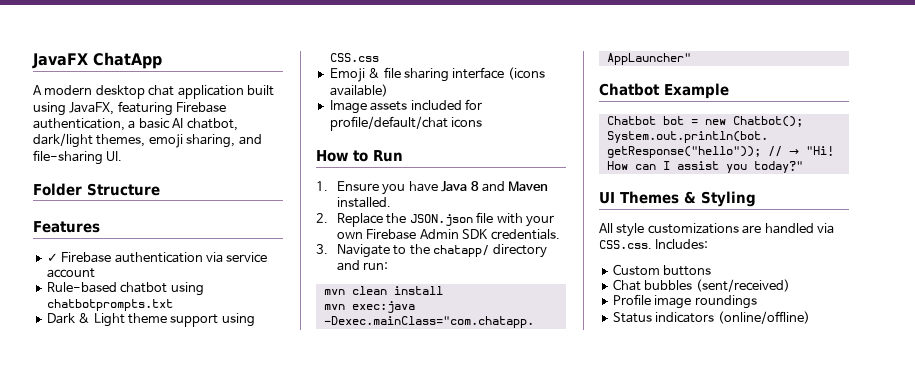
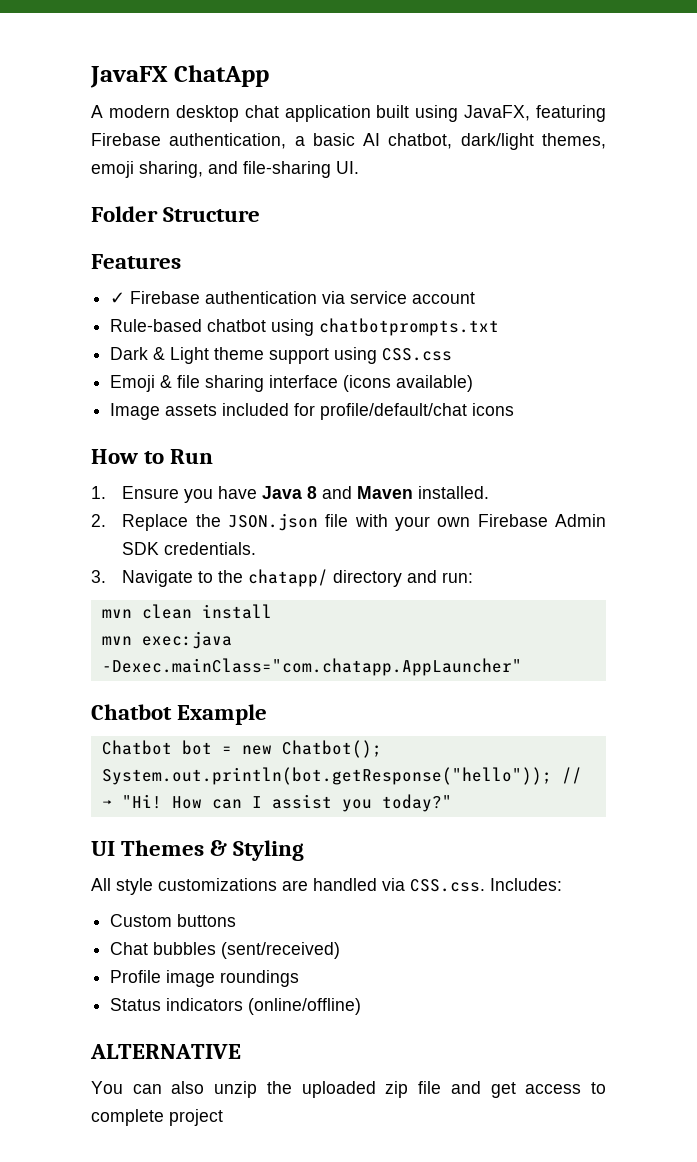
+ ALTERNATIVE
+ You can also unzip the uploaded zip file and get access to complete project

